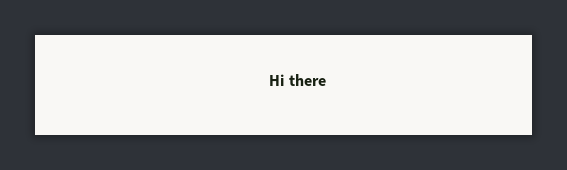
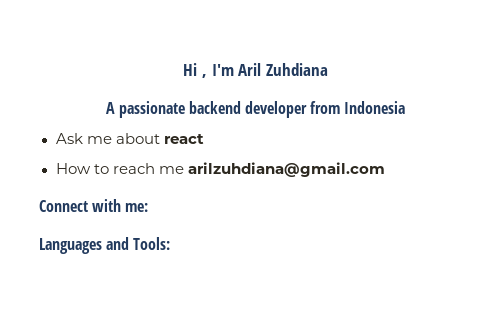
- Hi there
+ Hi , I'm Aril Zuhdiana
+ A passionate backend developer from Indonesia
+ Ask me about react
+ How to reach me arilzuhdiana@gmail.com
+ Connect with me:
+ Languages and Tools:

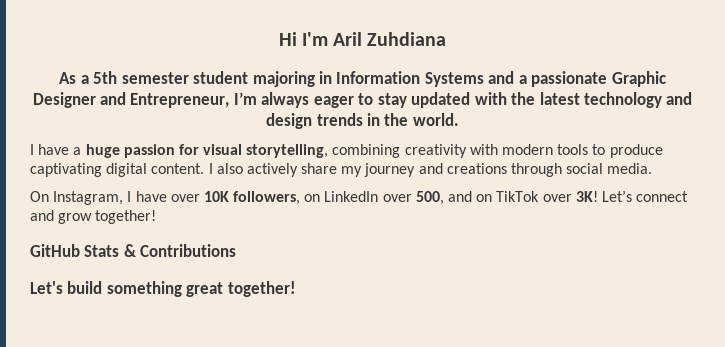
- Hi , I'm Aril Zuhdiana
+ Hi I'm Aril Zuhdiana
- A passionate backend developer from Indonesia
- Ask me about react
- How to reach me arilzuhdiana@gmail.com
- Connect with me:
- Languages and Tools:
+ As a 5th semester student majoring in Information Systems and a passionate Graphic Designer and Entrepreneur, I’m always eager to stay updated with the latest technology and design trends in the world.
+ I have a huge passion for visual storytelling, combining creativity with modern tools to produce captivating digital content. I also actively share my journey and creations through social media.
+ On Instagram, I have over 10K followers, on LinkedIn over 500, and on TikTok over 3K! Let’s connect and grow together!
+ GitHub Stats & Contributions
+ Let's build something great together!

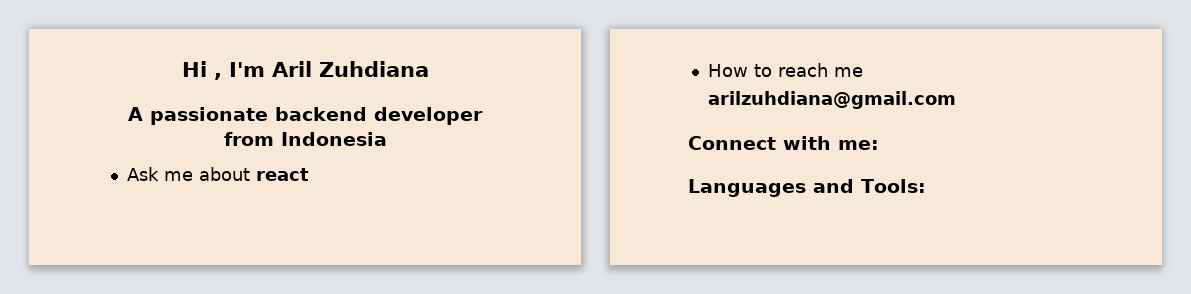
- Hi I'm Aril Zuhdiana
+ Hi , I'm Aril Zuhdiana
- As a 5th semester student majoring in Information Systems and a passionate Graphic Designer and Entrepreneur, I’m always eager to stay updated with the latest technology and design trends in the world.
- I have a huge passion for visual storytelling, combining creativity with modern tools to produce captivating digital content. I also actively share my journey and creations through social media.
- On Instagram, I have over 10K followers, on LinkedIn over 500, and on TikTok over 3K! Let’s connect and grow together!
- GitHub Stats & Contributions
- Let's build something great together!
+ A passionate backend developer from Indonesia
+ Ask me about react
+ How to reach me arilzuhdiana@gmail.com
+ Connect with me:
+ Languages and Tools:

